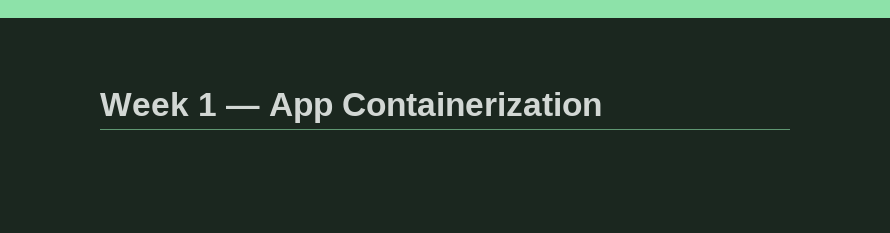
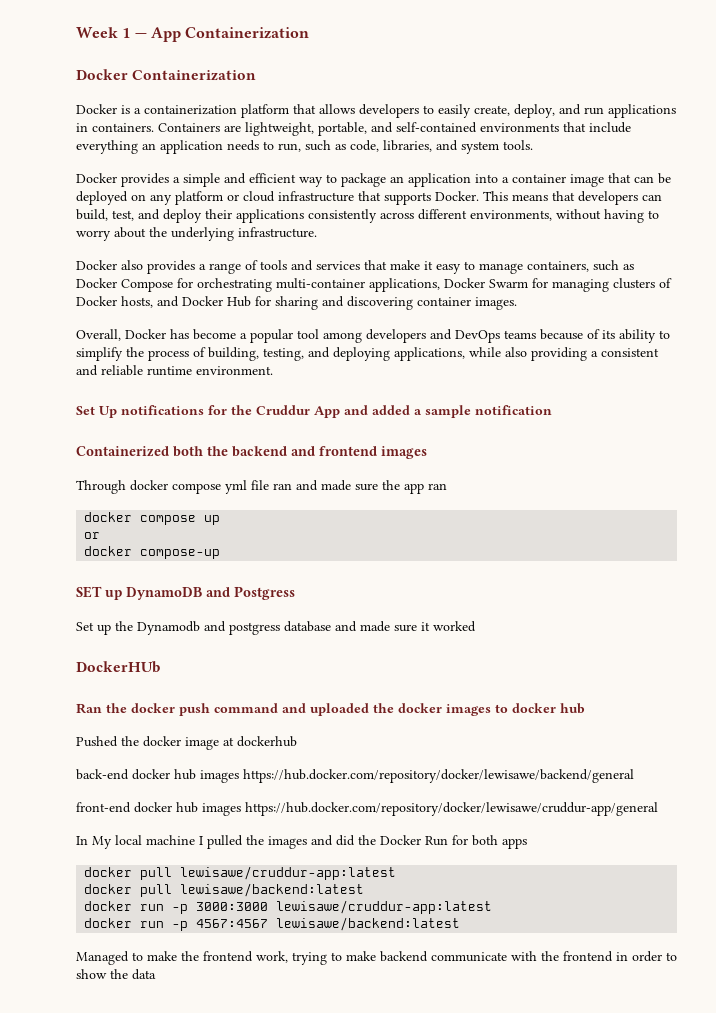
+ Docker Containerization
+ Docker is a containerization platform that allows developers to easily create, deploy, and run applications in containers. Containers are lightweight, portable, and self-contained environments that include everything an application needs to run, such as code, libraries, and system tools.
+ Docker provides a simple and efficient way to package an application into a container image that can be deployed on any platform or cloud infrastructure that supports Docker. This means that developers can build, test, and deploy their applications consistently across different environments, without having to worry about the underlying infrastructure.
+ Docker also provides a range of tools and services that make it easy to manage containers, such as Docker Compose for orchestrating multi-container applications, Docker Swarm for managing clusters of Docker hosts, and Docker Hub for sharing and discovering container images.
+ Overall, Docker has become a popular tool among developers and DevOps teams because of its ability to simplify the process of building, testing, and deploying applications, while also providing a consistent and reliable runtime environment.
+ Set Up notifications for the Cruddur App and added a sample notification
+ Containerized both the backend and frontend images
+ Through docker compose yml file ran and made sure the app ran
+ docker compose up
+ or
+ docker compose-up
+ SET up DynamoDB and Postgress
+ Set up the Dynamodb and postgress database and made sure it worked
+ DockerHUb
+ Ran the docker push command and uploaded the docker images to docker hub
+ Pushed the docker image at dockerhub
+ back-end docker hub images https://hub.docker.com/repository/docker/lewisawe/backend/general
+ front-end docker hub images https://hub.docker.com/repository/docker/lewisawe/cruddur-app/general
+ In My local machine I pulled the images and did the Docker Run for both apps
+ docker pull lewisawe/cruddur-app:latest
+ docker pull lewisawe/backend:latest
+ docker run -p 3000:3000 lewisawe/cruddur-app:latest
+ docker run -p 4567:4567 lewisawe/backend:latest
+ Managed to make the frontend work, trying to make backend communicate with the frontend in order to show the data

